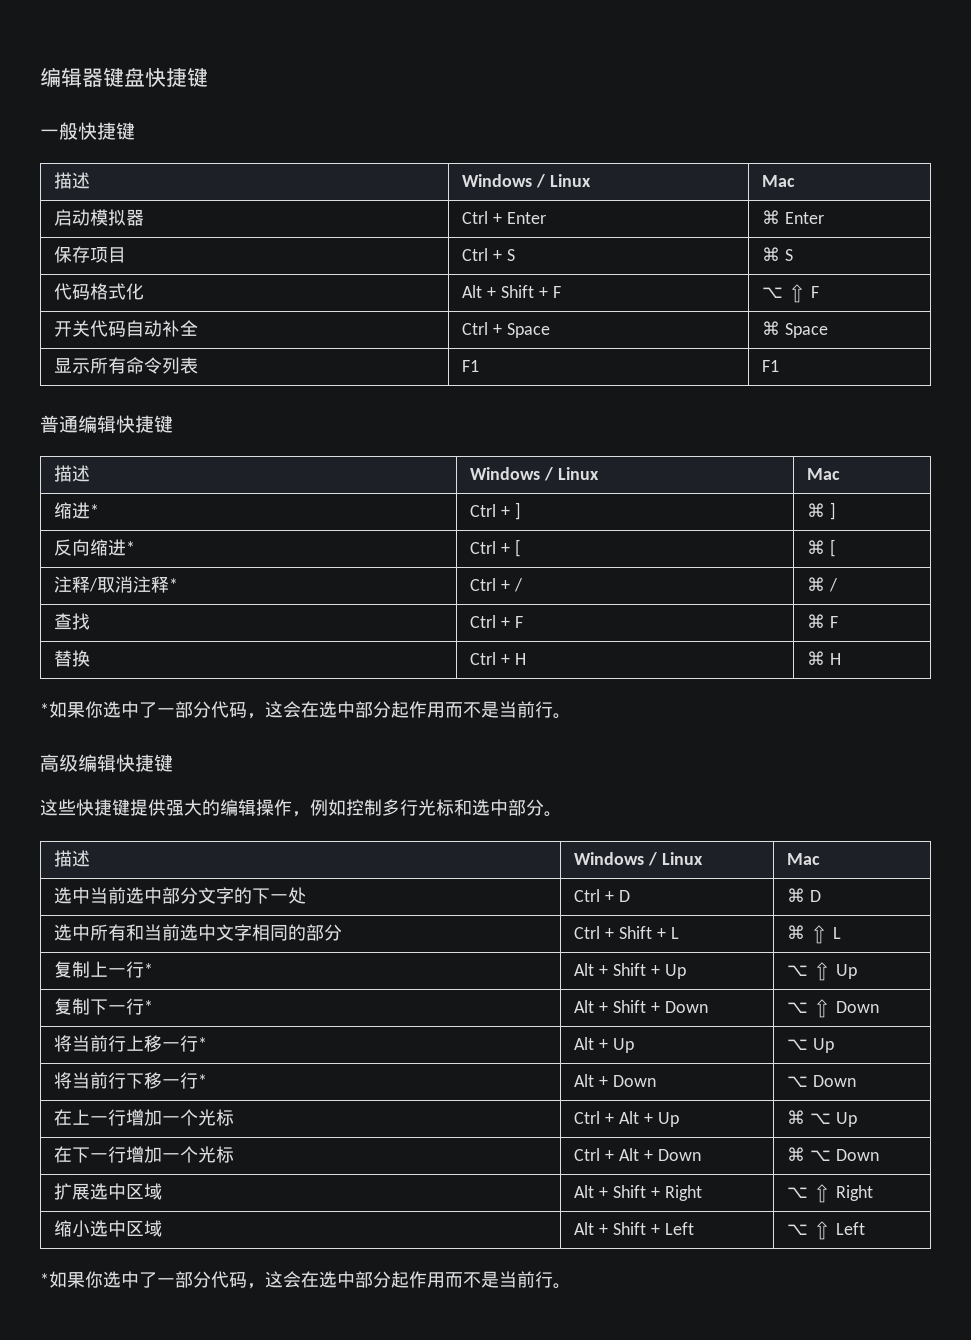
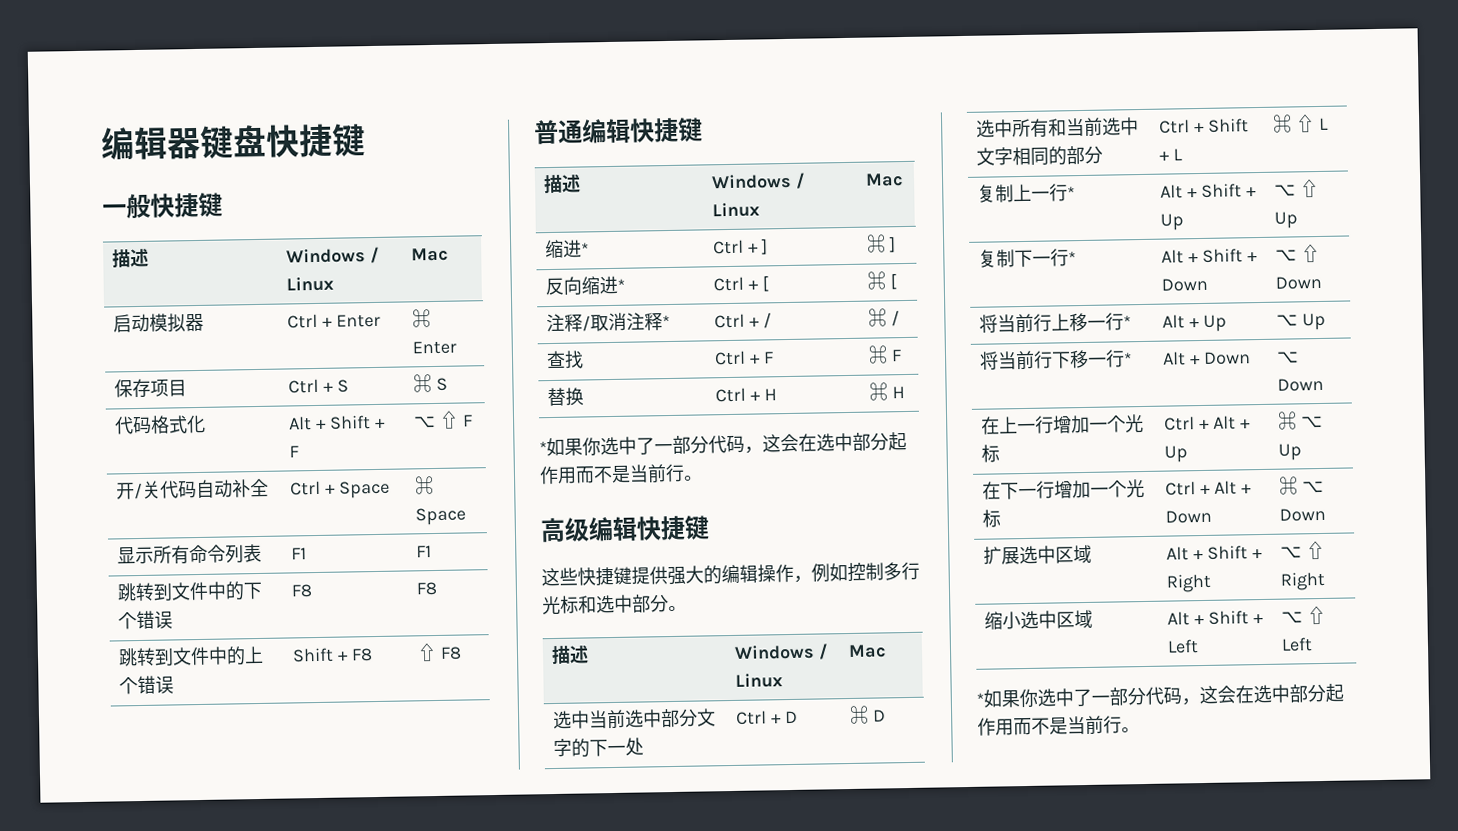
- 开关代码自动补全 | Ctrl + Space | ⌘ Space
+ 开/关代码自动补全 | Ctrl + Space | ⌘ Space
+ 跳转到文件中的下个错误 | F8 | F8
+ 跳转到文件中的上个错误 | Shift + F8 | ⇧ F8

